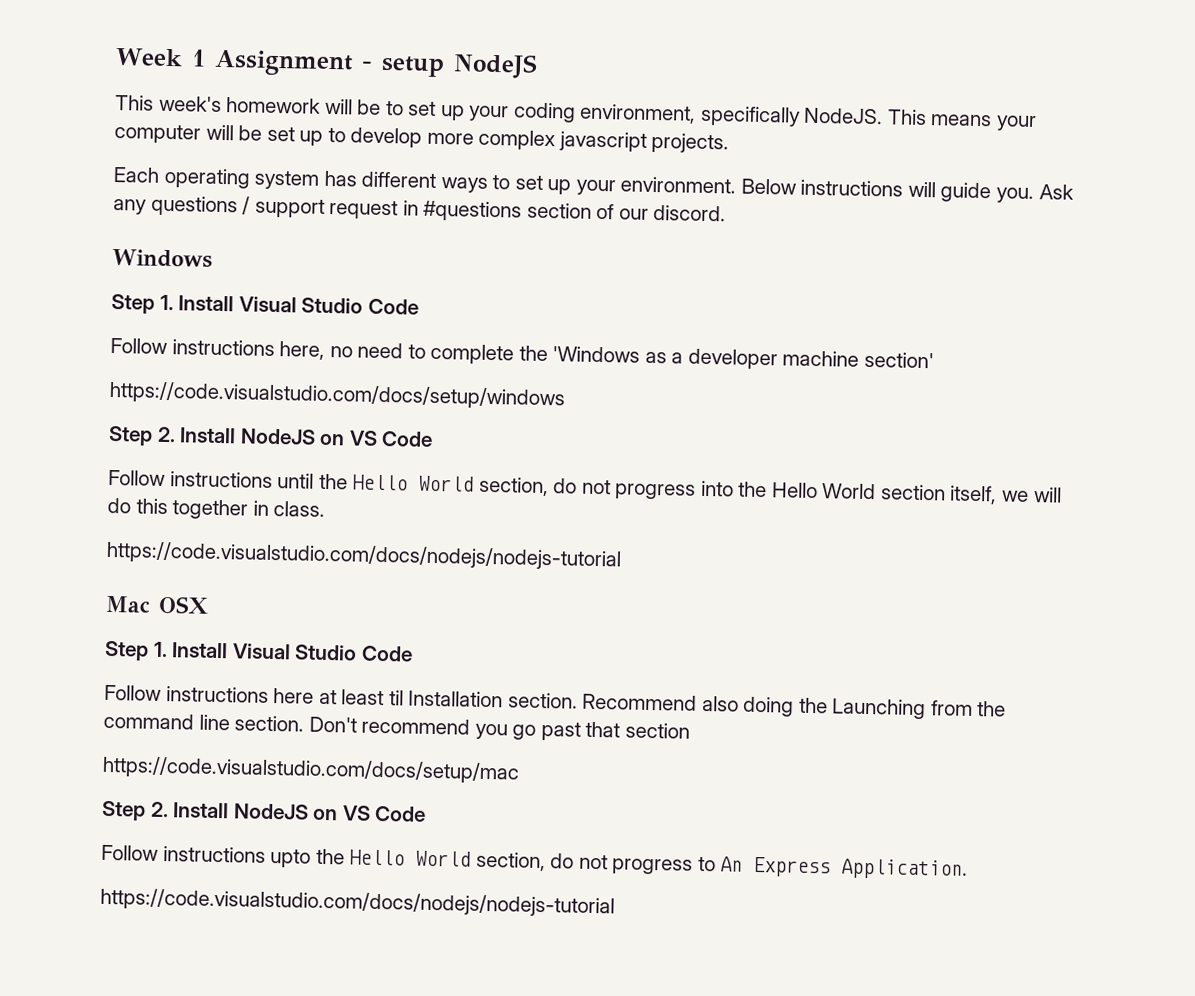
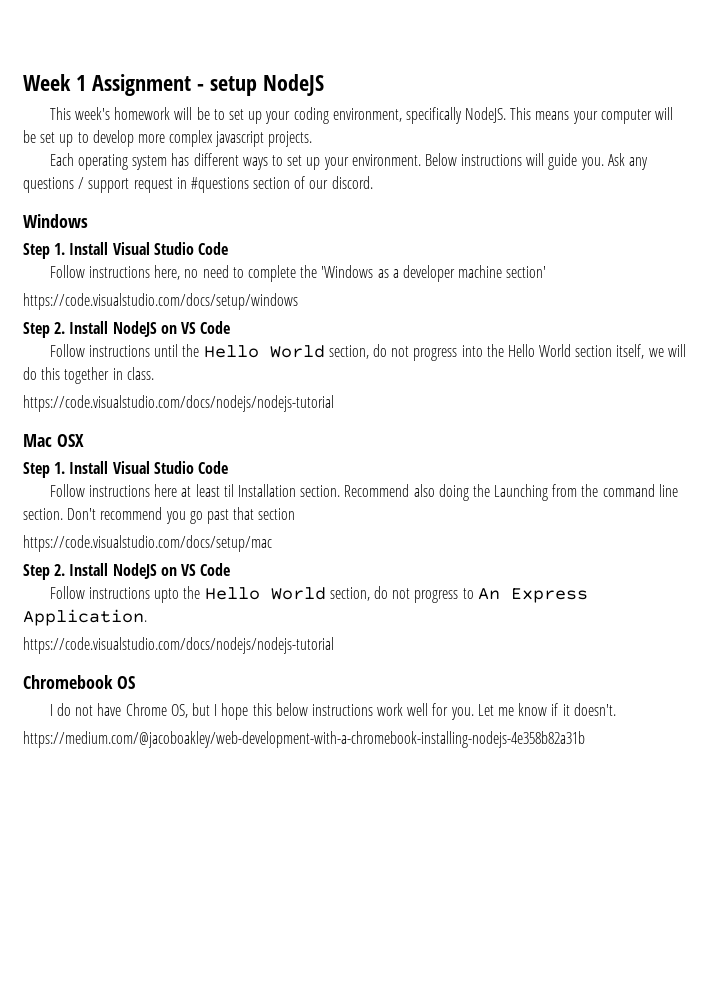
+ Chromebook OS
+ I do not have Chrome OS, but I hope this below instructions work well for you. Let me know if it doesn't.
+ https://medium.com/@jacoboakley/web-development-with-a-chromebook-installing-nodejs-4e358b82a31b

